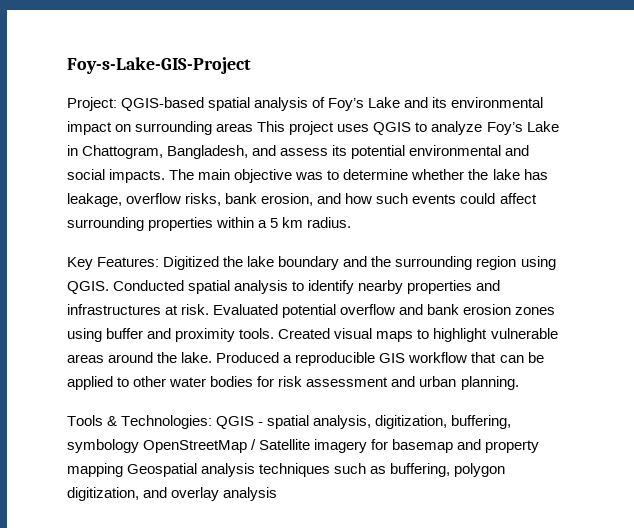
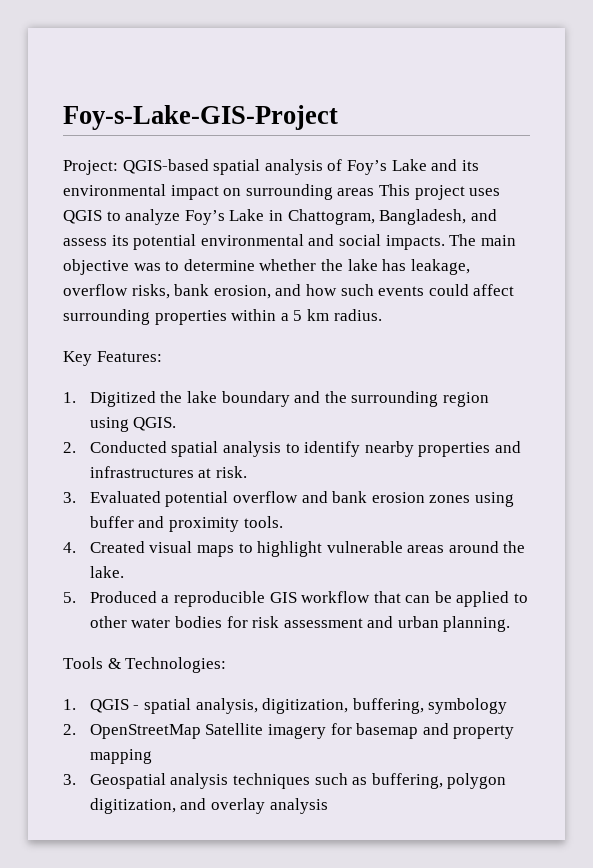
- Key Features: Digitized the lake boundary and the surrounding region using QGIS. Conducted spatial analysis to identify nearby properties and infrastructures at risk. Evaluated potential overflow and bank erosion zones using buffer and proximity tools. Created visual maps to highlight vulnerable areas around the lake. Produced a reproducible GIS workflow that can be applied to other water bodies for risk assessment and urban planning.
+ Key Features:
+ 1. Digitized the lake boundary and the surrounding region using QGIS.
+ 2. Conducted spatial analysis to identify nearby properties and infrastructures at risk.
+ 3. Evaluated potential overflow and bank erosion zones using buffer and proximity tools.
+ 4. Created visual maps to highlight vulnerable areas around the lake.
+ 5. Produced a reproducible GIS workflow that can be applied to other water bodies for risk assessment and urban planning.
- Tools & Technologies: QGIS - spatial analysis, digitization, buffering, symbology OpenStreetMap / Satellite imagery for basemap and property mapping Geospatial analysis techniques such as buffering, polygon digitization, and overlay analysis
+ Tools & Technologies:
+ 1. QGIS - spatial analysis, digitization, buffering, symbology
+ 2. OpenStreetMap Satellite imagery for basemap and property mapping
+ 3. Geospatial analysis techniques such as buffering, polygon digitization, and overlay analysis

